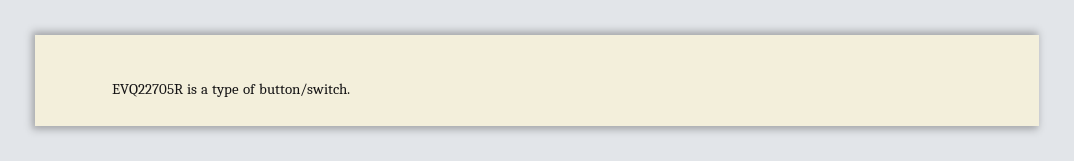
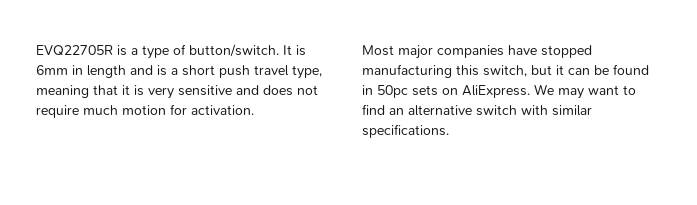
+ It is 6mm in length and is a short push travel type, meaning that it is very sensitive and does not require much motion for activation.
+ Most major companies have stopped manufacturing this switch, but it can be found in 50pc sets on AliExpress. We may want to find an alternative switch with similar specifications.

